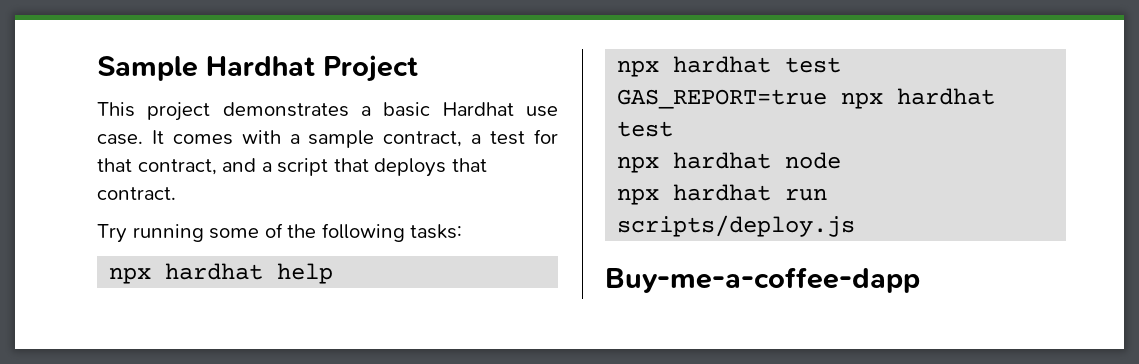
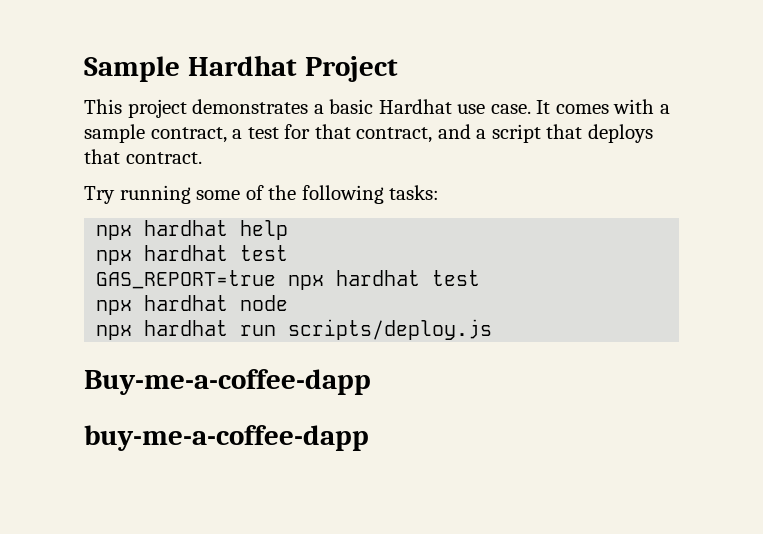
+ buy-me-a-coffee-dapp

